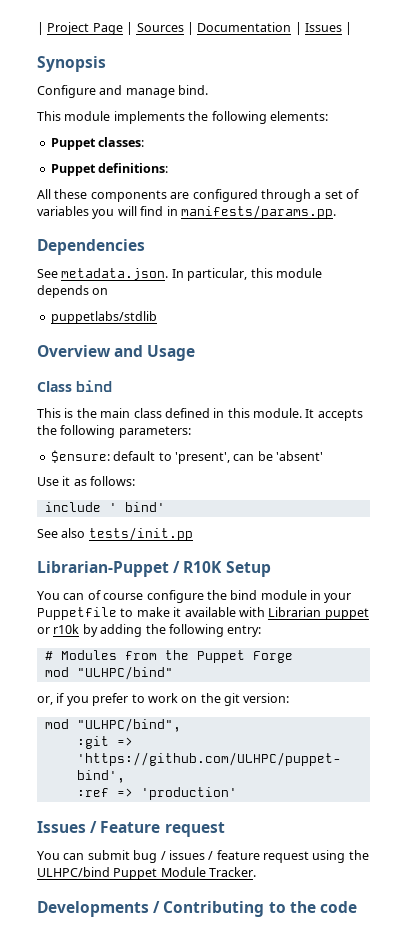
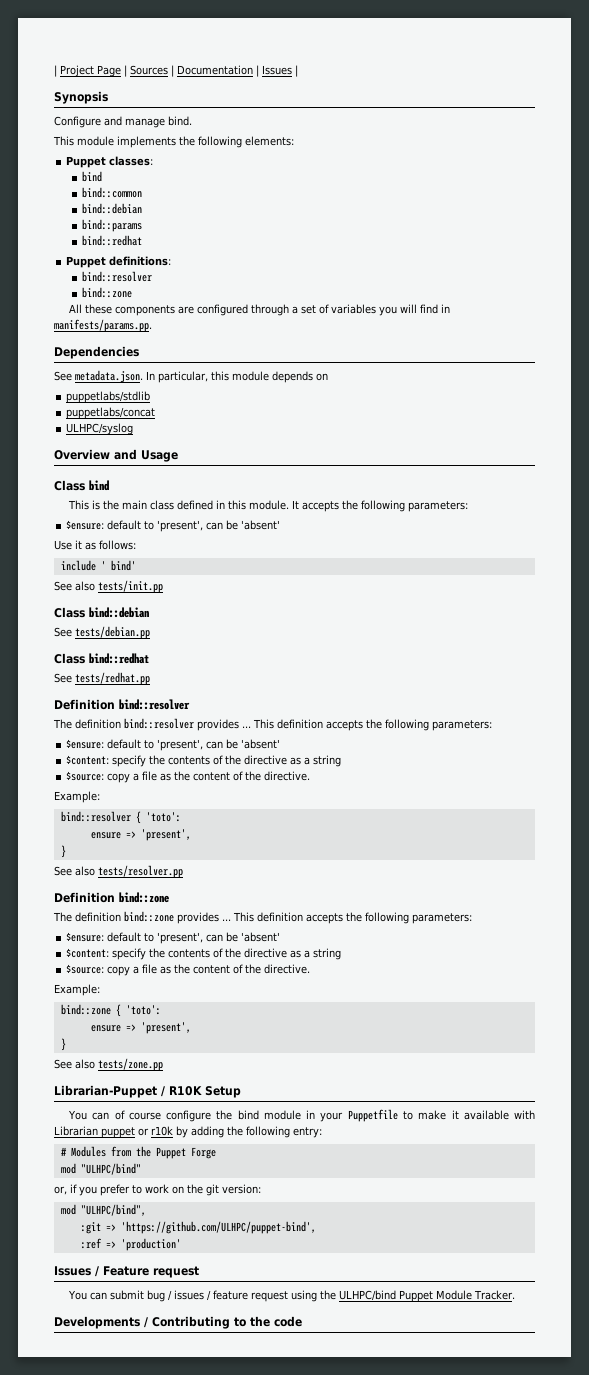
  Puppet classes:
+ bind
+ bind::common
+ bind::debian
+ bind::params
+ bind::redhat
  Puppet definitions:
+ bind::resolver
+ bind::zone
+ puppetlabs/concat
+ ULHPC/syslog
+ Class bind::debian
+ See tests/debian.pp
+ Class bind::redhat
+ See tests/redhat.pp
+ Definition bind::resolver
+ The definition bind::resolver provides ... This definition accepts the following parameters:
+ $ensure: default to 'present', can be 'absent'
+ $content: specify the contents of the directive as a string
+ $source: copy a file as the content of the directive.
+ Example:
+ bind::resolver { 'toto':
+ ensure => 'present',
+ }
+ See also tests/resolver.pp
+ Definition bind::zone
+ The definition bind::zone provides ... This definition accepts the following parameters:
+ $ensure: default to 'present', can be 'absent'
+ $content: specify the contents of the directive as a string
+ $source: copy a file as the content of the directive.
+ Example:
+ bind::zone { 'toto':
+ ensure => 'present',
+ }
+ See also tests/zone.pp

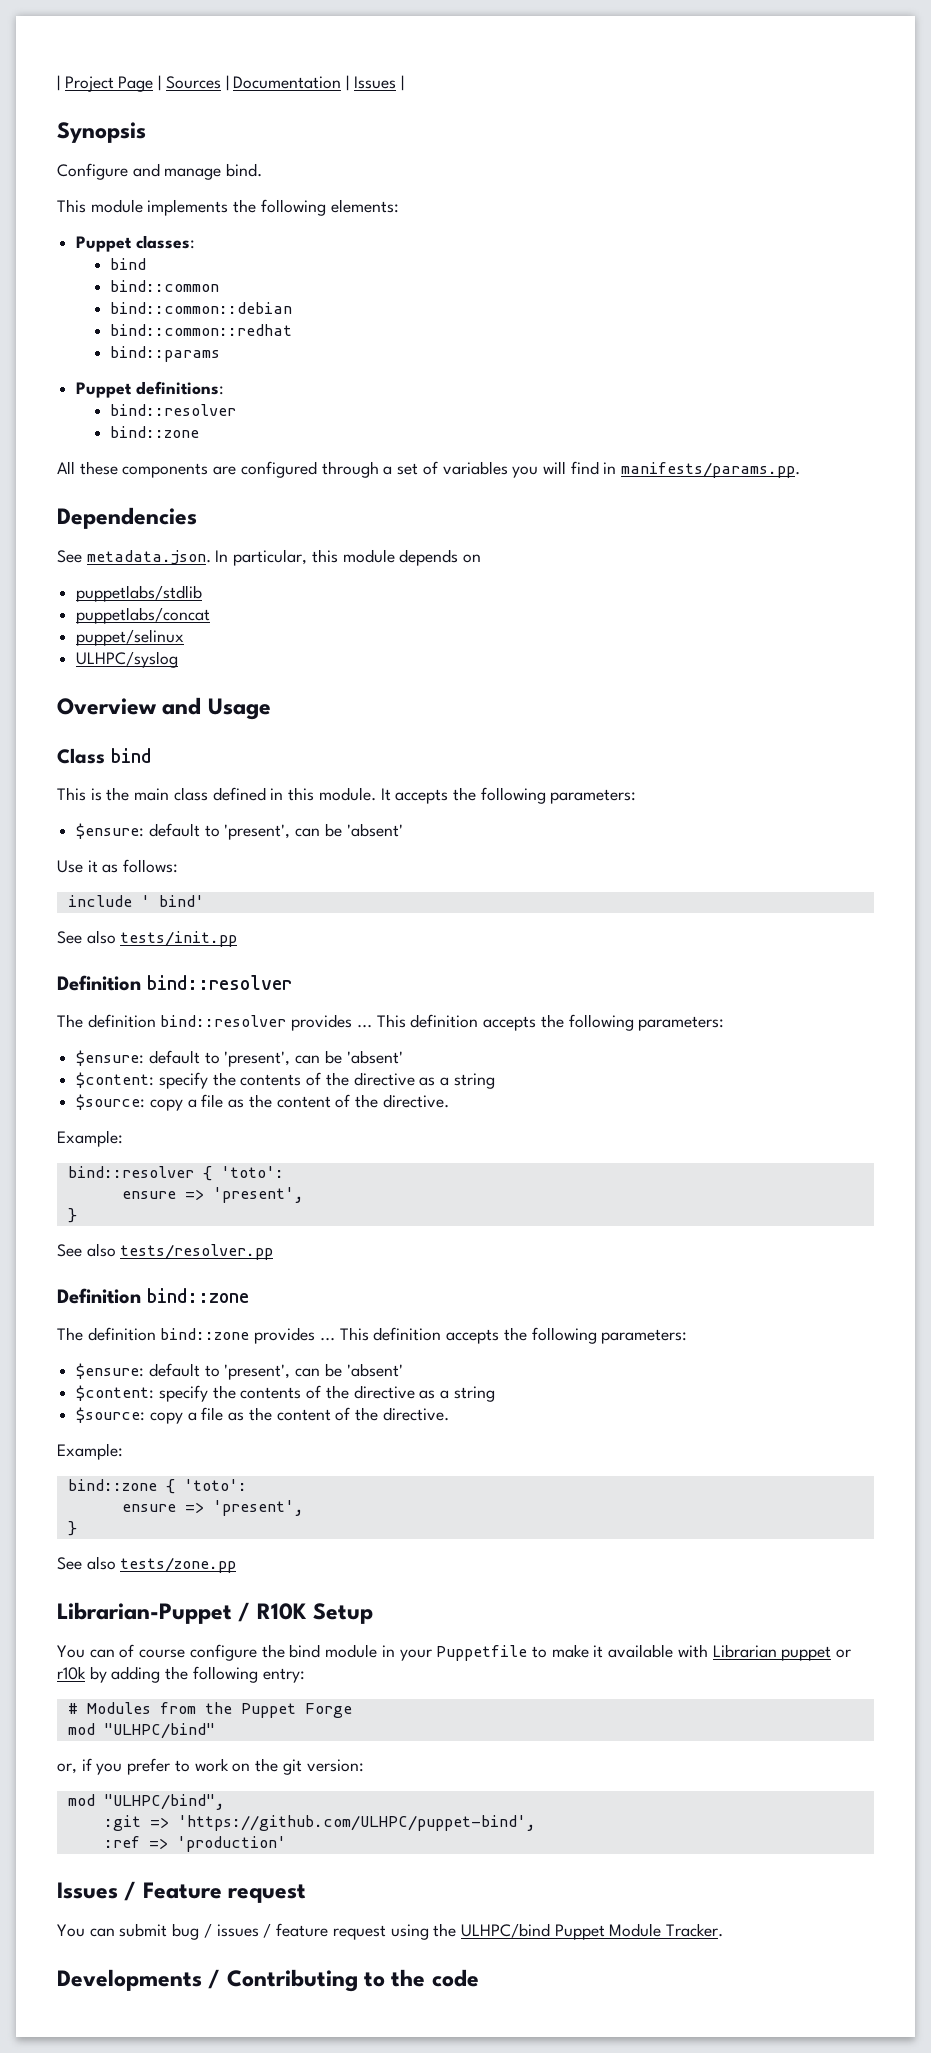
  bind::common
- bind::debian
+ bind::common::debian
+ bind::common::redhat
  bind::params
- bind::redhat
+ puppet/selinux
- Class bind::debian
- See tests/debian.pp
- Class bind::redhat
- See tests/redhat.pp

